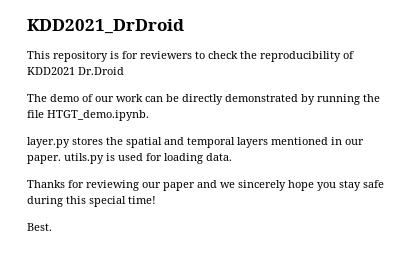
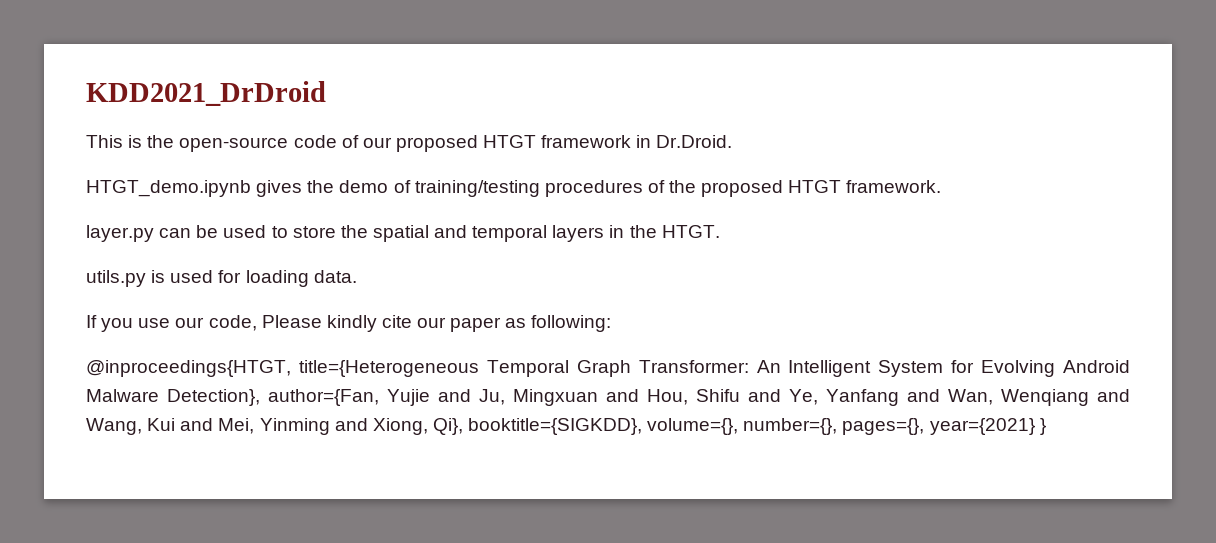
- This repository is for reviewers to check the reproducibility of KDD2021 Dr.Droid
- The demo of our work can be directly demonstrated by running the file HTGT_demo.ipynb.
- layer.py stores the spatial and temporal layers mentioned in our paper. utils.py is used for loading data.
+ This is the open-source code of our proposed HTGT framework in Dr.Droid.
+ HTGT_demo.ipynb gives the demo of training/testing procedures of the proposed HTGT framework.
+ layer.py can be used to store the spatial and temporal layers in the HTGT.
+ utils.py is used for loading data.
- Thanks for reviewing our paper and we sincerely hope you stay safe during this special time!
- Best.
+ If you use our code, Please kindly cite our paper as following:
+ @inproceedings{HTGT, title={Heterogeneous Temporal Graph Transformer: An Intelligent System for Evolving Android Malware Detection}, author={Fan, Yujie and Ju, Mingxuan and Hou, Shifu and Ye, Yanfang and Wan, Wenqiang and Wang, Kui and Mei, Yinming and Xiong, Qi}, booktitle={SIGKDD}, volume={}, number={}, pages={}, year={2021} }

